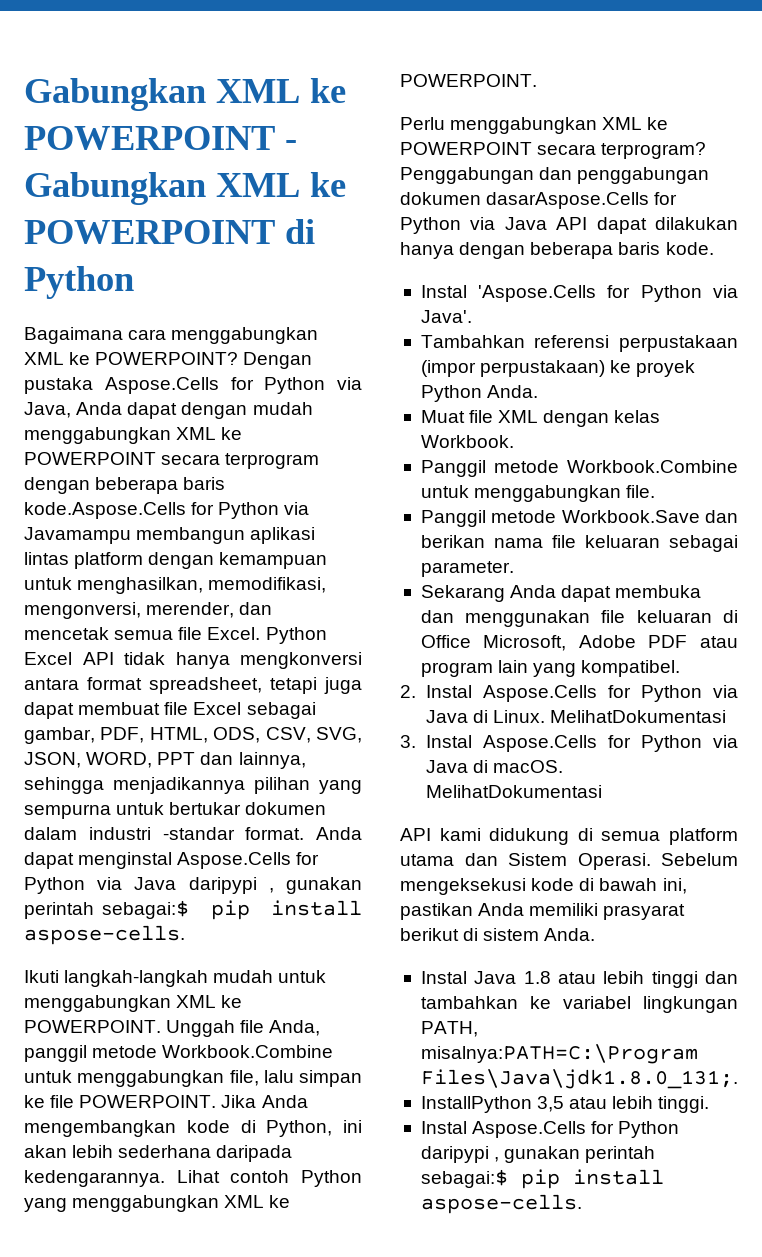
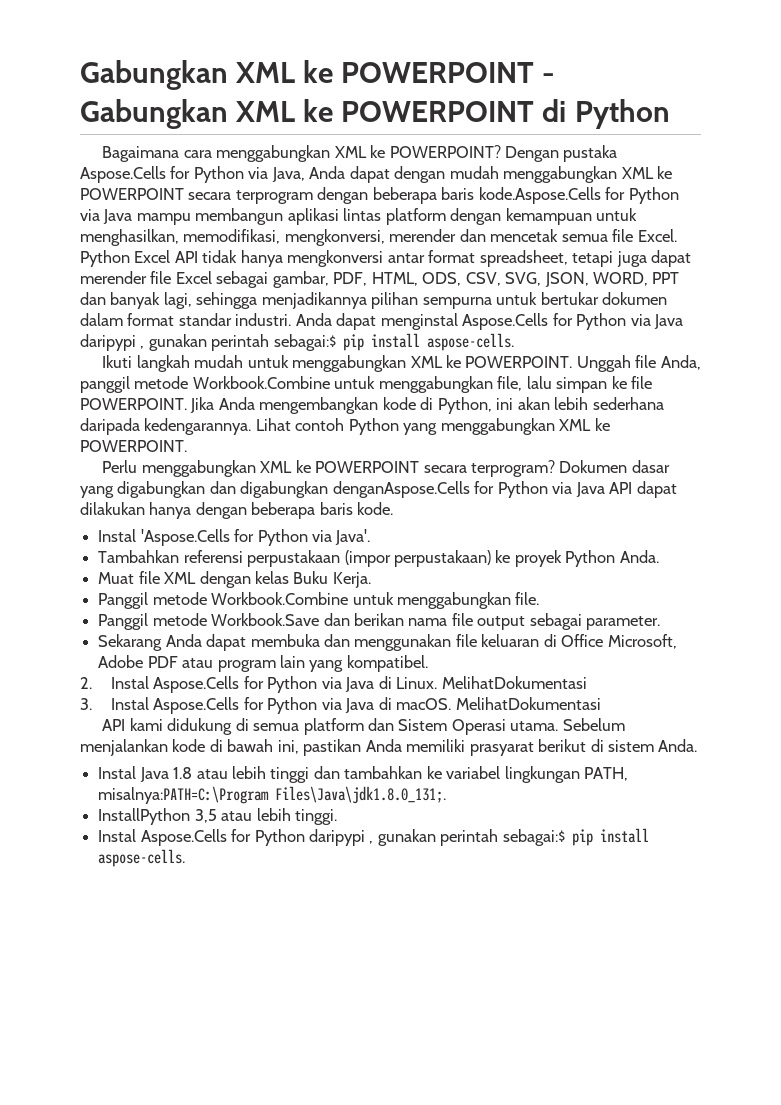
- Dengan pustaka Aspose.Cells for Python via Java, Anda dapat dengan mudah menggabungkan XML ke POWERPOINT secara terprogram dengan beberapa baris kode.Aspose.Cells for Python via Javamampu membangun aplikasi lintas platform dengan kemampuan untuk menghasilkan, memodifikasi, mengonversi, merender, dan mencetak semua file Excel.
+ Dengan pustaka Aspose.Cells for Python via Java, Anda dapat dengan mudah menggabungkan XML ke POWERPOINT secara terprogram dengan beberapa baris kode.Aspose.Cells for Python via Java mampu membangun aplikasi lintas platform dengan kemampuan untuk menghasilkan, memodifikasi, mengkonversi, merender dan mencetak semua file Excel.
- Python Excel API tidak hanya mengkonversi antara format spreadsheet, tetapi juga dapat membuat file Excel sebagai gambar, PDF, HTML, ODS, CSV, SVG, JSON, WORD, PPT dan lainnya, sehingga menjadikannya pilihan yang sempurna untuk bertukar dokumen dalam industri -standar format.
+ Python Excel API tidak hanya mengkonversi antar format spreadsheet, tetapi juga dapat merender file Excel sebagai gambar, PDF, HTML, ODS, CSV, SVG, JSON, WORD, PPT dan banyak lagi, sehingga menjadikannya pilihan sempurna untuk bertukar dokumen dalam format standar industri.
- Ikuti langkah-langkah mudah untuk menggabungkan XML ke POWERPOINT.
+ Ikuti langkah mudah untuk menggabungkan XML ke POWERPOINT.
- Penggabungan dan penggabungan dokumen dasarAspose.Cells for Python via Java API dapat dilakukan hanya dengan beberapa baris kode.
+ Dokumen dasar yang digabungkan dan digabungkan denganAspose.Cells for Python via Java API dapat dilakukan hanya dengan beberapa baris kode.
- Muat file XML dengan kelas Workbook.
+ Muat file XML dengan kelas Buku Kerja.
- Panggil metode Workbook.Save dan berikan nama file keluaran sebagai parameter.
+ Panggil metode Workbook.Save dan berikan nama file output sebagai parameter.
- API kami didukung di semua platform utama dan Sistem Operasi. Sebelum mengeksekusi kode di bawah ini, pastikan Anda memiliki prasyarat berikut di sistem Anda.
+ API kami didukung di semua platform dan Sistem Operasi utama. Sebelum menjalankan kode di bawah ini, pastikan Anda memiliki prasyarat berikut di sistem Anda.

